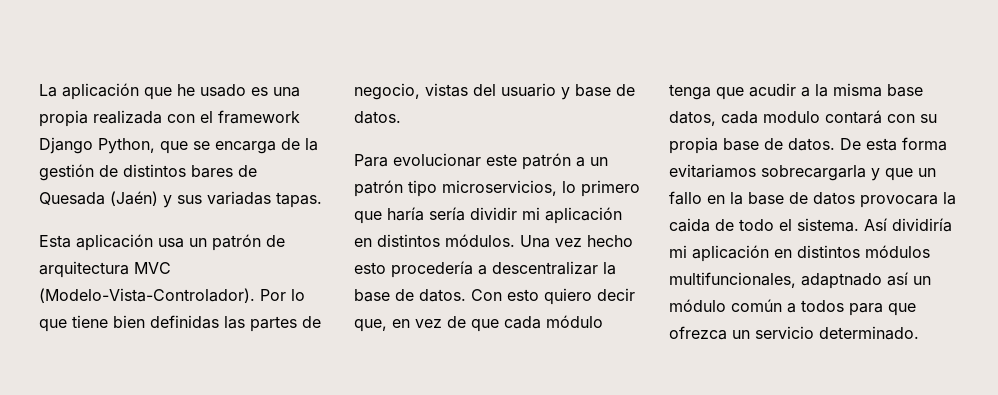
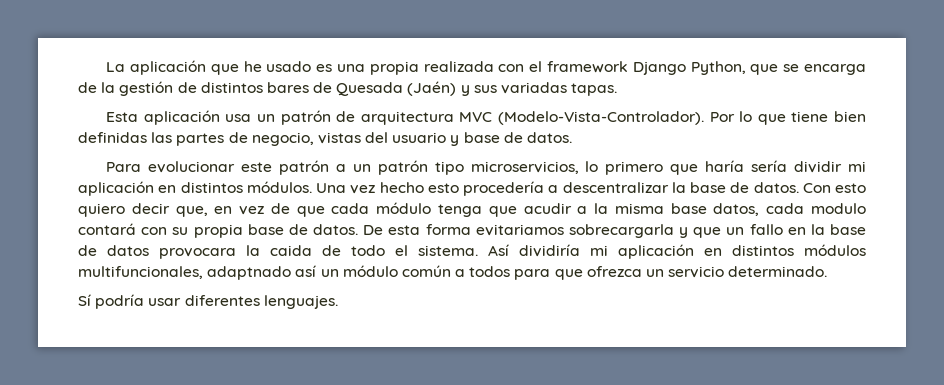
+ Sí podría usar diferentes lenguajes.

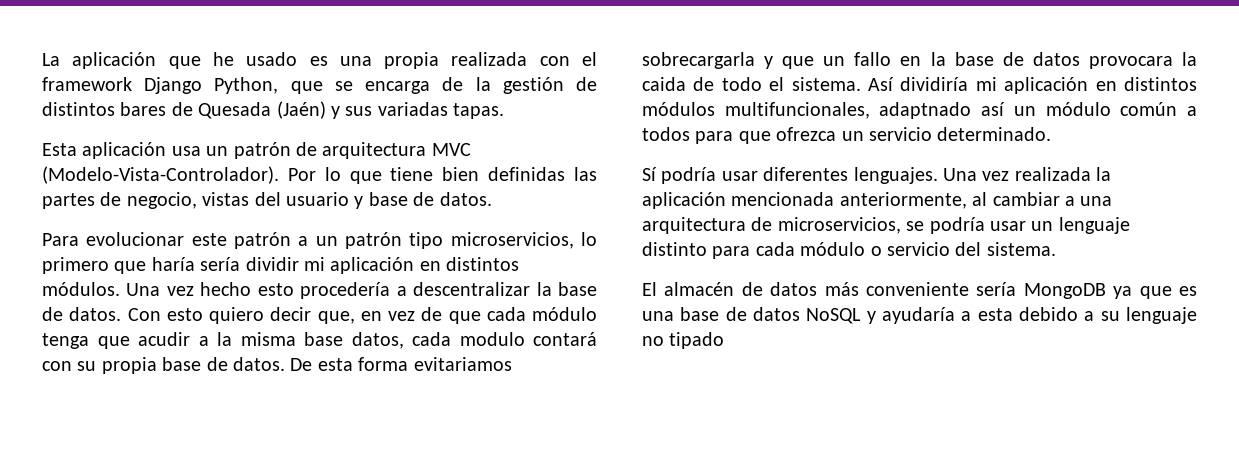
+ Una vez realizada la aplicación mencionada anteriormente, al cambiar a una arquitectura de microservicios, se podría usar un lenguaje distinto para cada módulo o servicio del sistema.
+ El almacén de datos más conveniente sería MongoDB ya que es una base de datos NoSQL y ayudaría a esta debido a su lenguaje no tipado

